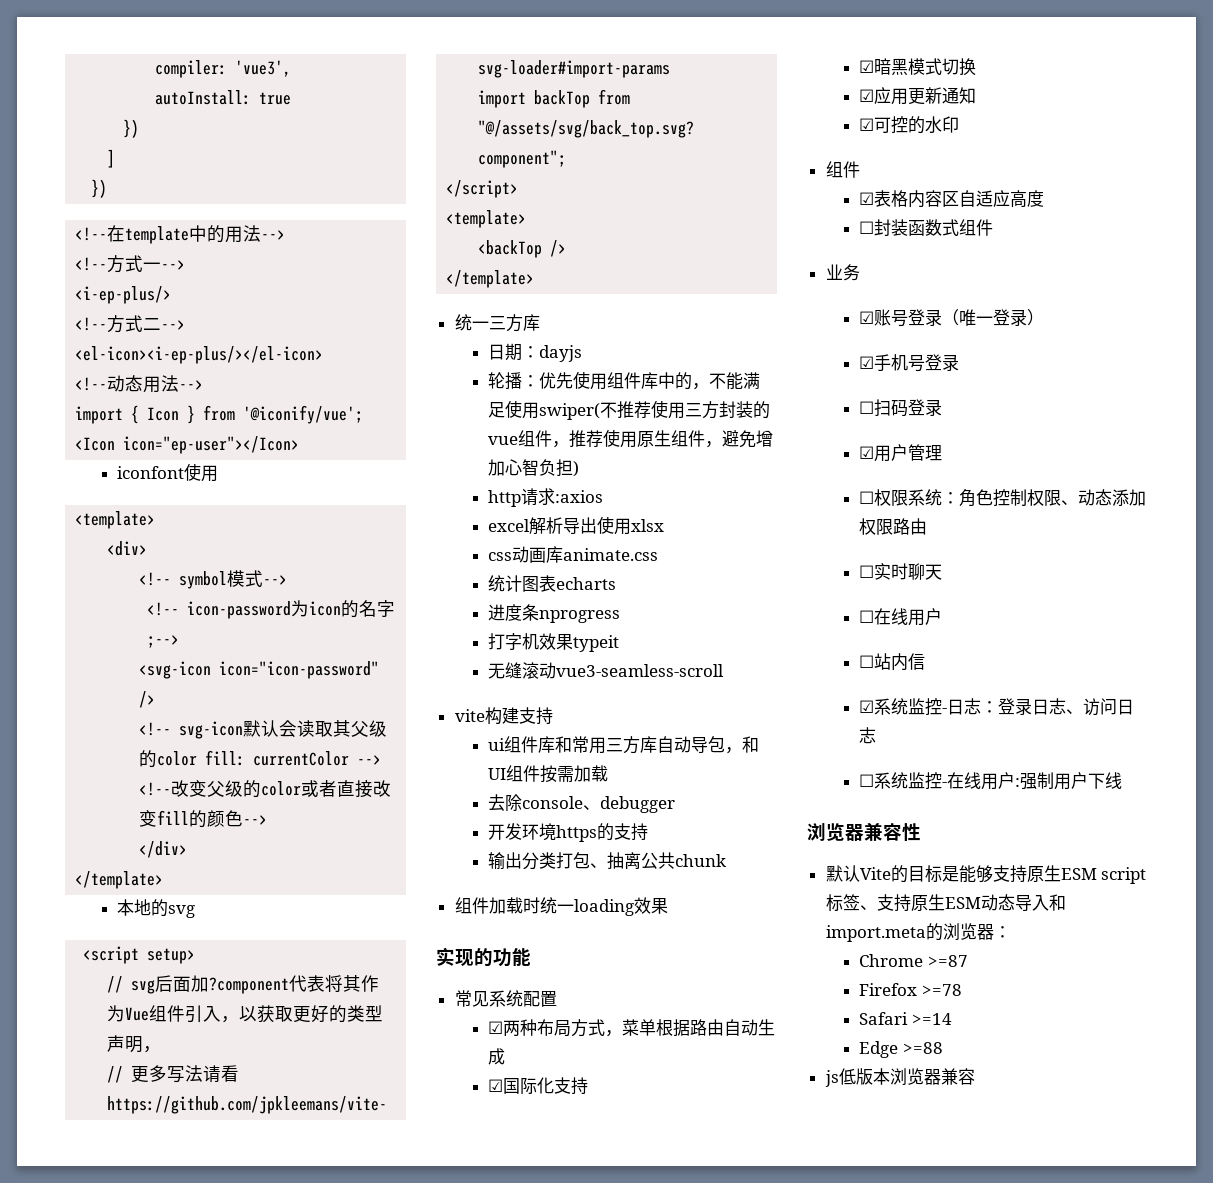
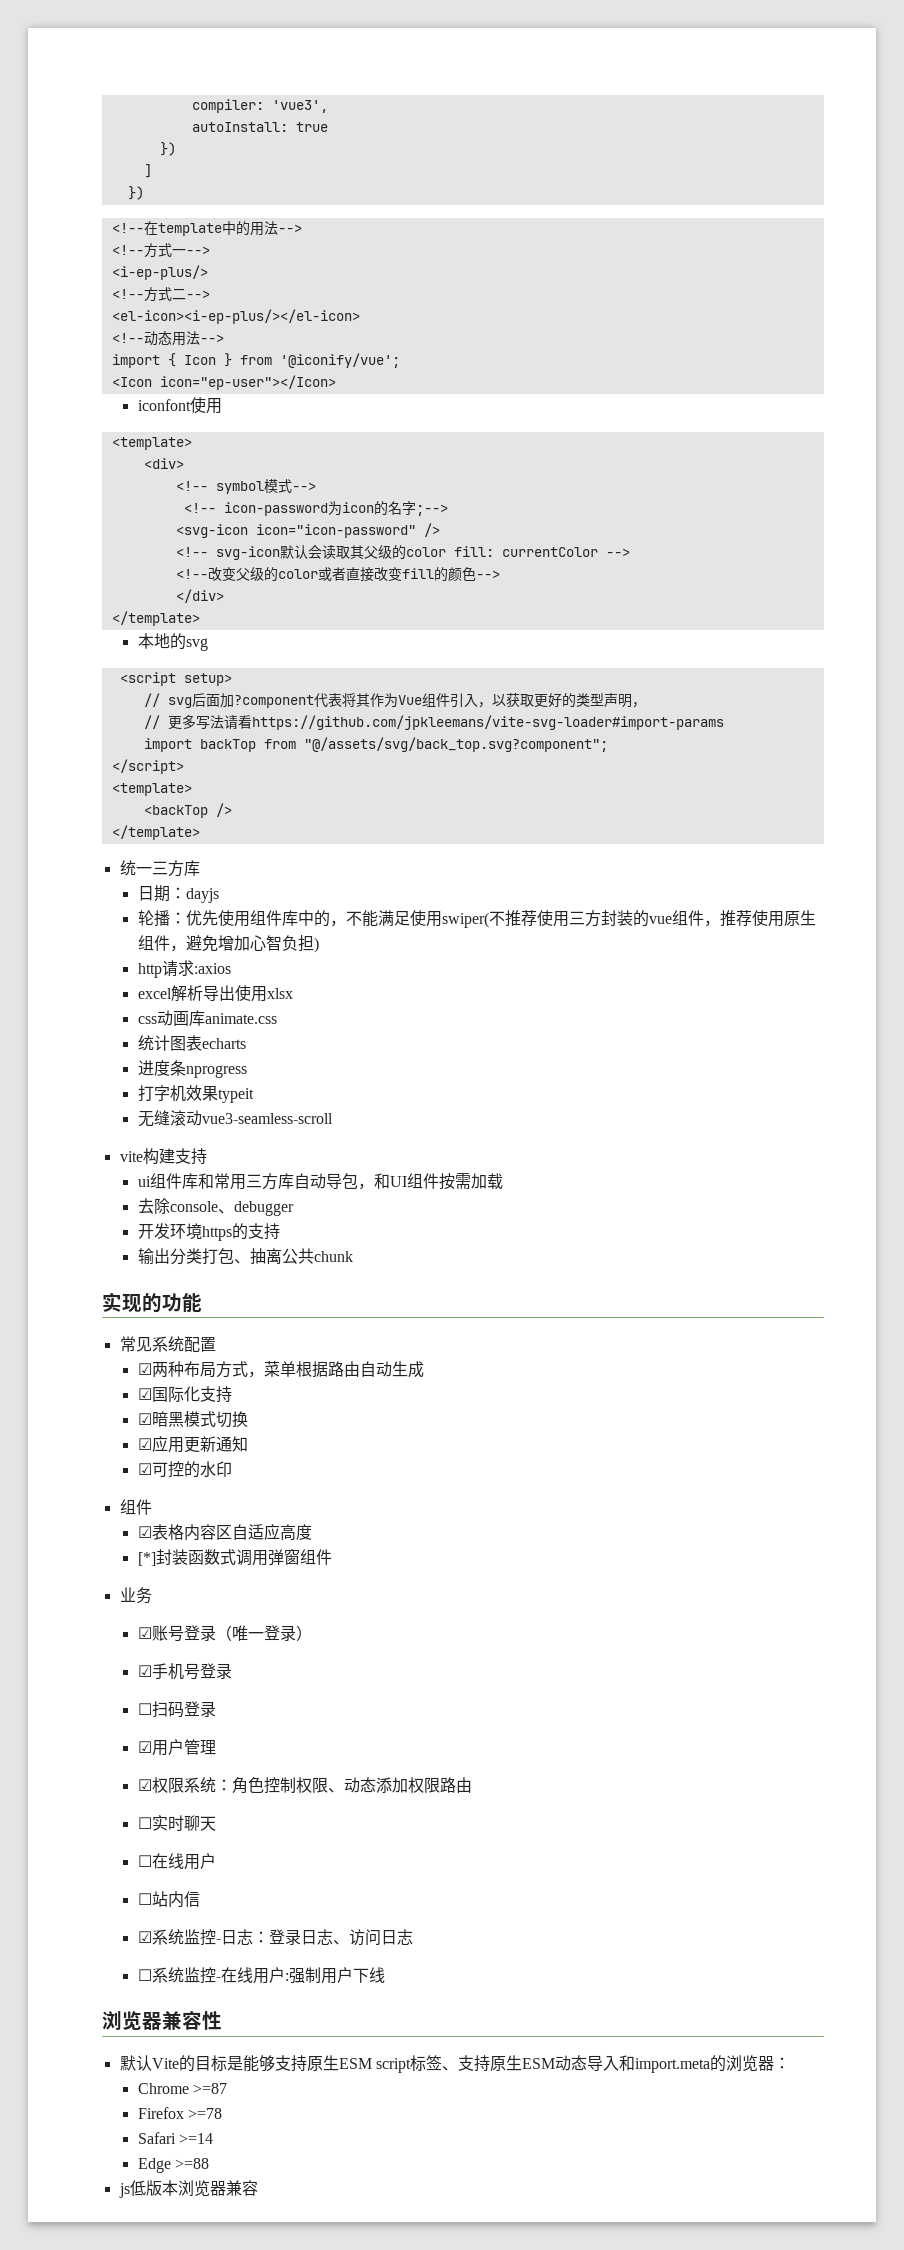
- 组件加载时统一loading效果
- ☐封装函数式组件
+ [*]封装函数式调用弹窗组件
- ☐权限系统：角色控制权限、动态添加权限路由
+ ☑权限系统：角色控制权限、动态添加权限路由

